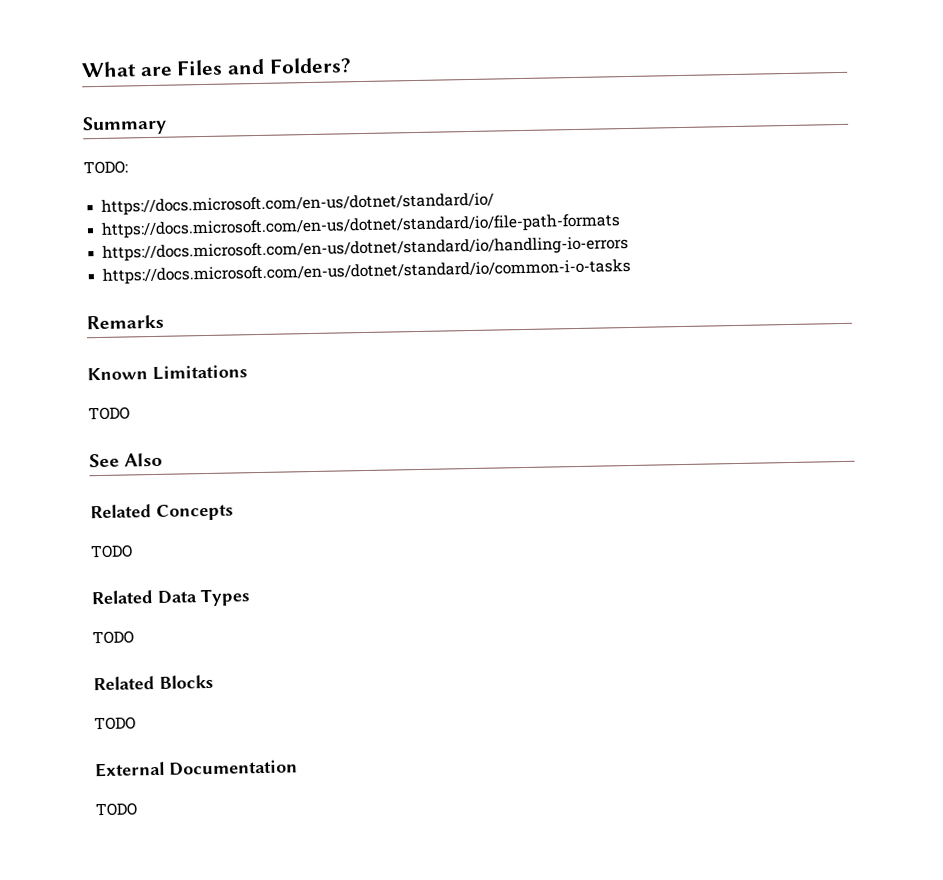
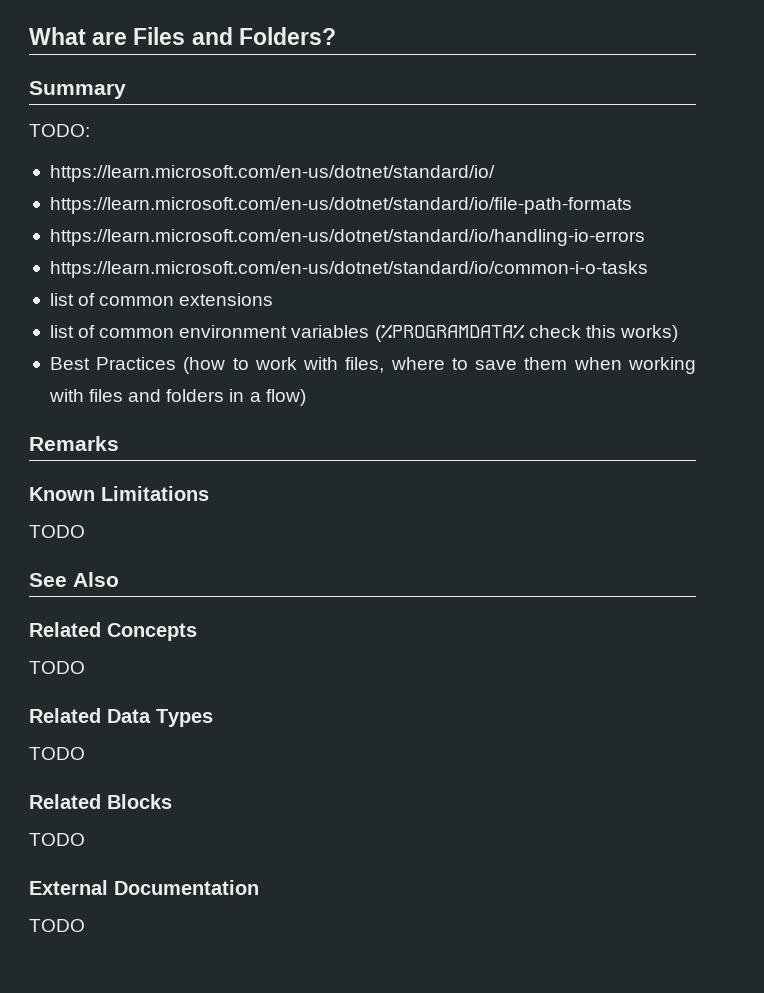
- https://docs.microsoft.com/en-us/dotnet/standard/io/
- https://docs.microsoft.com/en-us/dotnet/standard/io/file-path-formats
- https://docs.microsoft.com/en-us/dotnet/standard/io/handling-io-errors
- https://docs.microsoft.com/en-us/dotnet/standard/io/common-i-o-tasks
+ https://learn.microsoft.com/en-us/dotnet/standard/io/
+ https://learn.microsoft.com/en-us/dotnet/standard/io/file-path-formats
+ https://learn.microsoft.com/en-us/dotnet/standard/io/handling-io-errors
+ https://learn.microsoft.com/en-us/dotnet/standard/io/common-i-o-tasks
+ list of common extensions
+ list of common environment variables (%PROGRAMDATA% check this works)
+ Best Practices (how to work with files, where to save them when working with files and folders in a flow)

